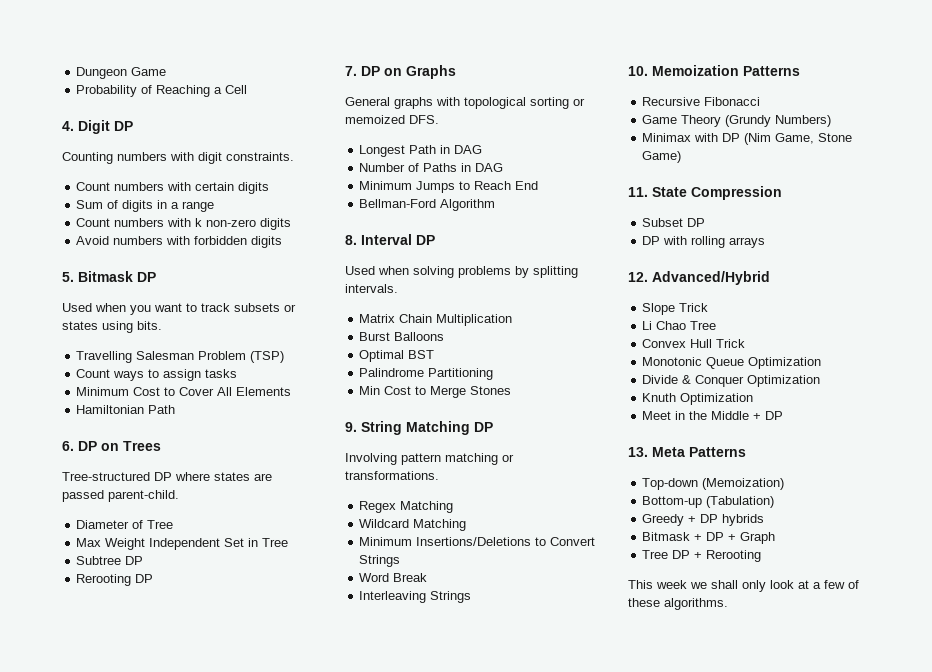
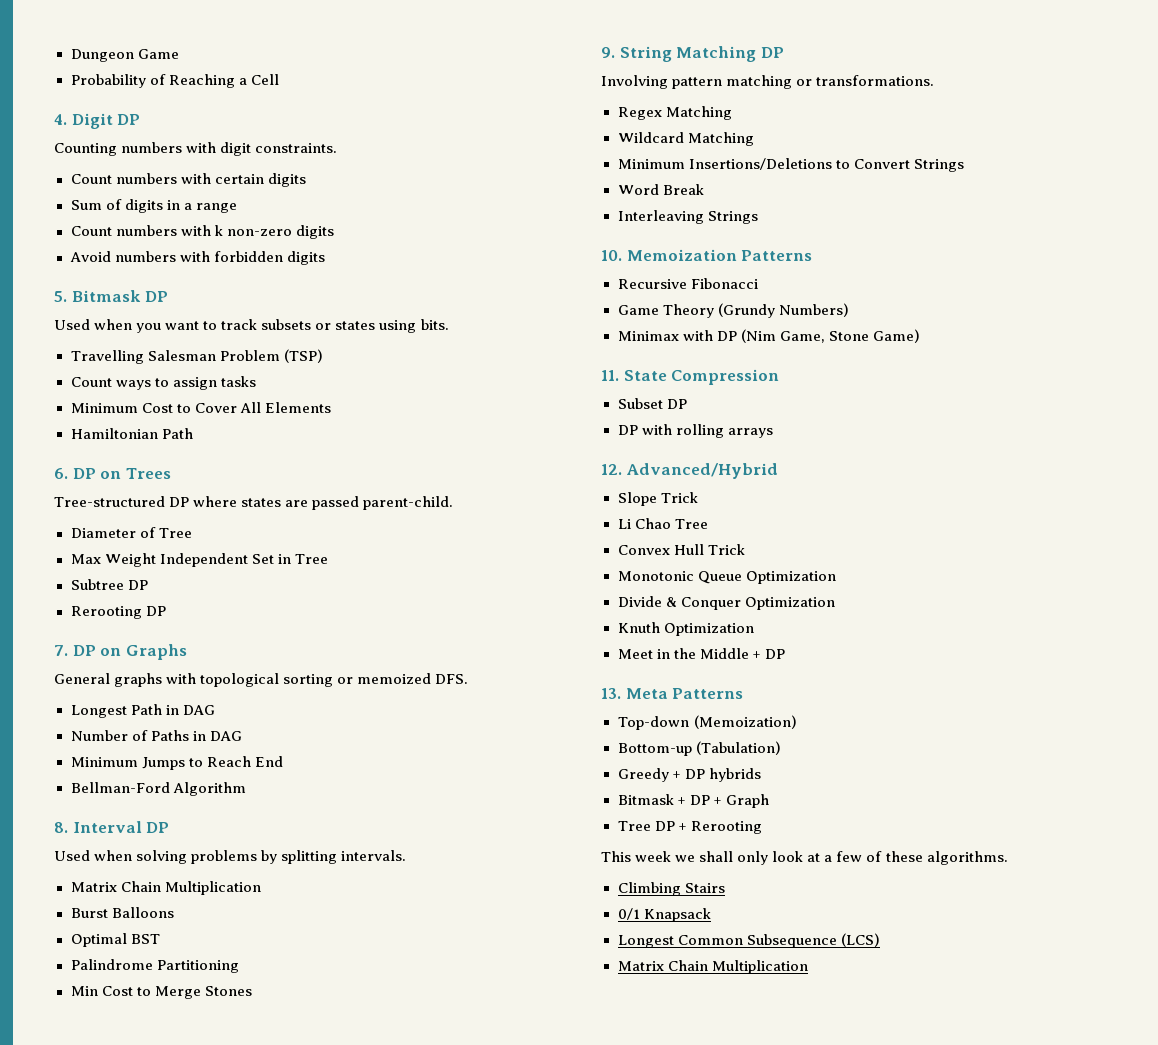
+ Climbing Stairs
+ 0/1 Knapsack
+ Longest Common Subsequence (LCS)
+ Matrix Chain Multiplication

